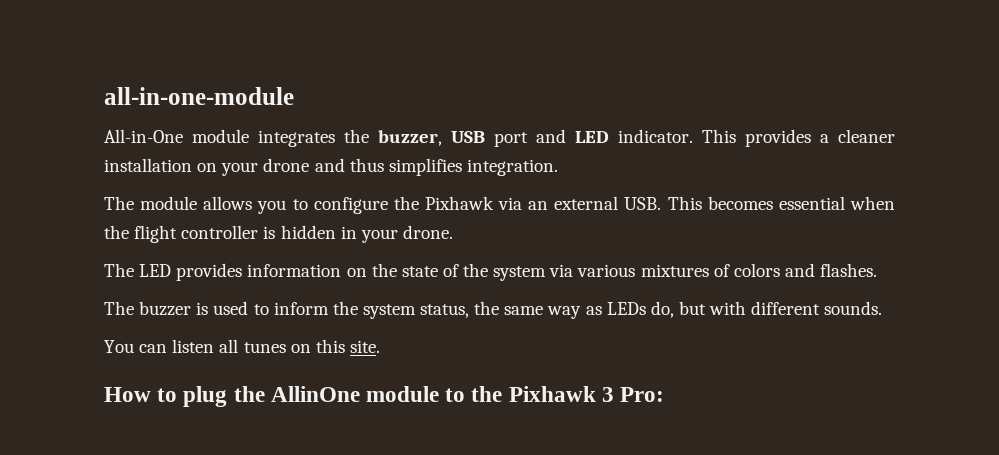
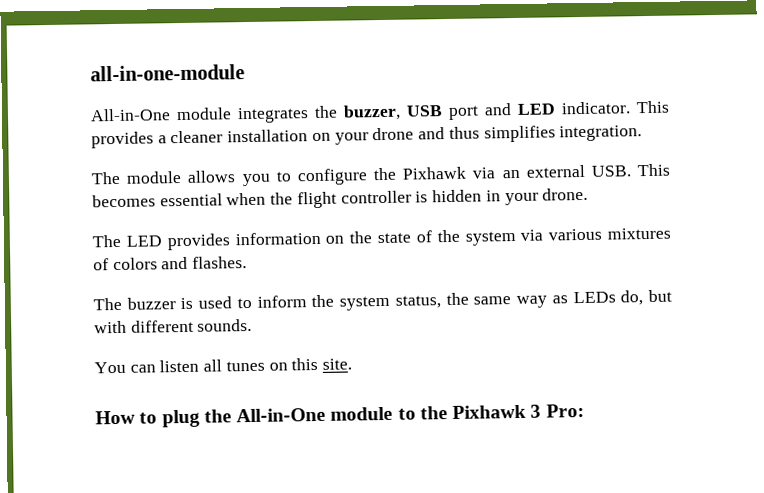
- How to plug the AllinOne module to the Pixhawk 3 Pro:
+ How to plug the All-in-One module to the Pixhawk 3 Pro:

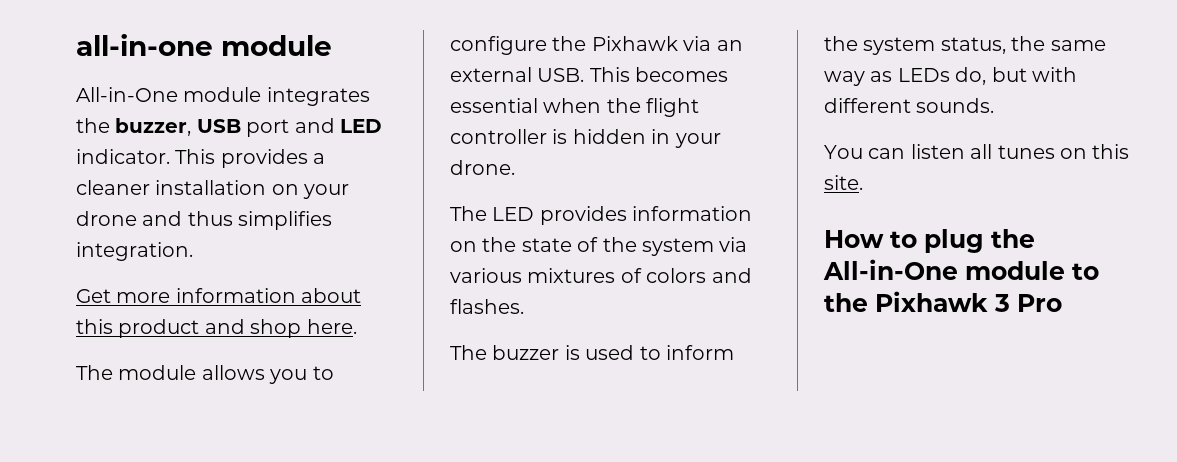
- all-in-one-module
+ all-in-one module
+ Get more information about this product and shop here.
- How to plug the All-in-One module to the Pixhawk 3 Pro:
+ How to plug the All-in-One module to the Pixhawk 3 Pro

